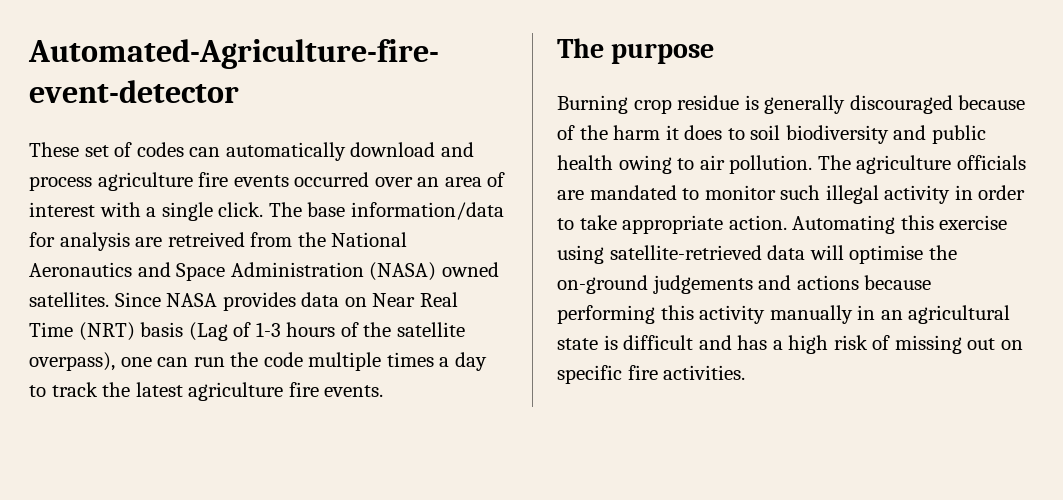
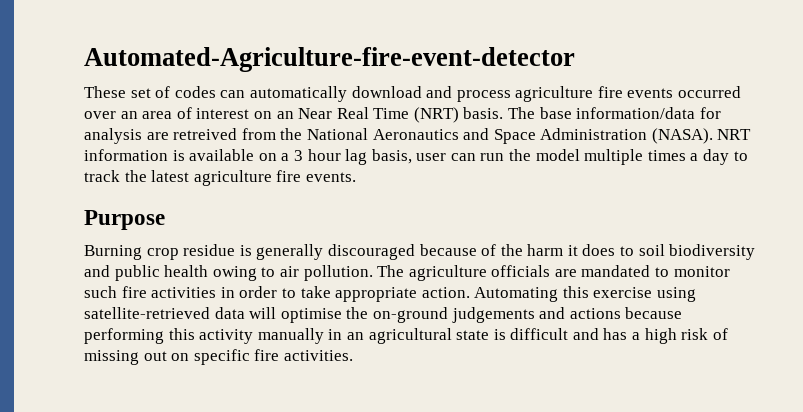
- These set of codes can automatically download and process agriculture fire events occurred over an area of interest with a single click.
+ These set of codes can automatically download and process agriculture fire events occurred over an area of interest on an Near Real Time (NRT) basis.
- The base information/data for analysis are retreived from the National Aeronautics and Space Administration (NASA) owned satellites. Since NASA provides data on Near Real Time (NRT) basis (Lag of 1-3 hours of the satellite overpass), one can run the code multiple times a day to track the latest agriculture fire events.
+ The base information/data for analysis are retreived from the National Aeronautics and Space Administration (NASA). NRT information is available on a 3 hour lag basis, user can run the model multiple times a day to track the latest agriculture fire events.
- The purpose
+ Purpose
- The agriculture officials are mandated to monitor such illegal activity in order to take appropriate action.
+ The agriculture officials are mandated to monitor such fire activities in order to take appropriate action.

